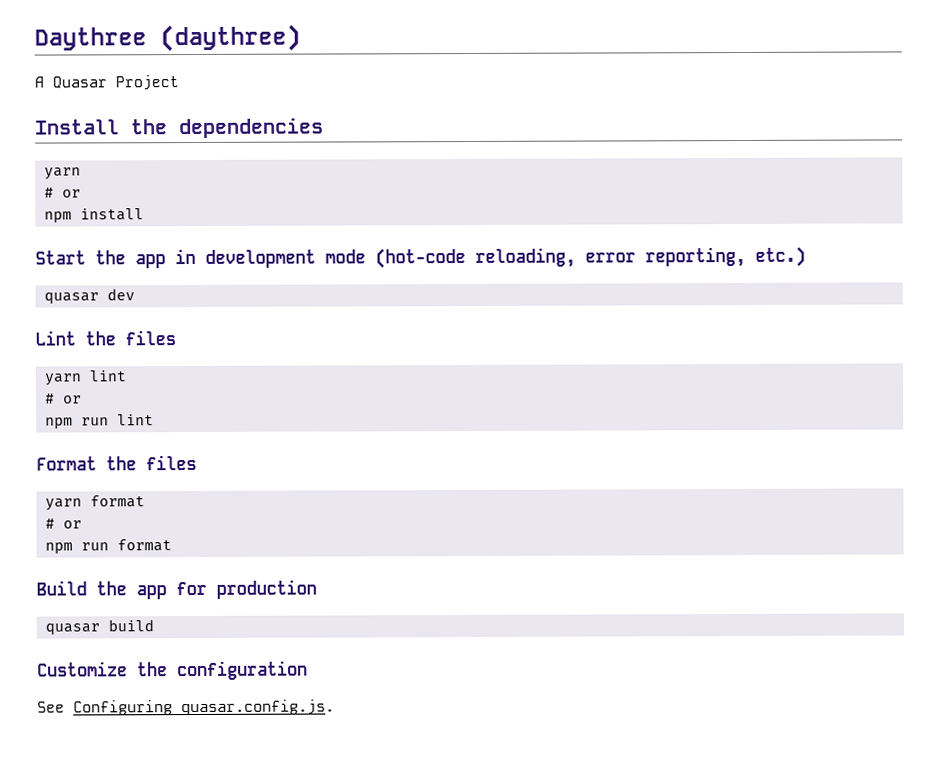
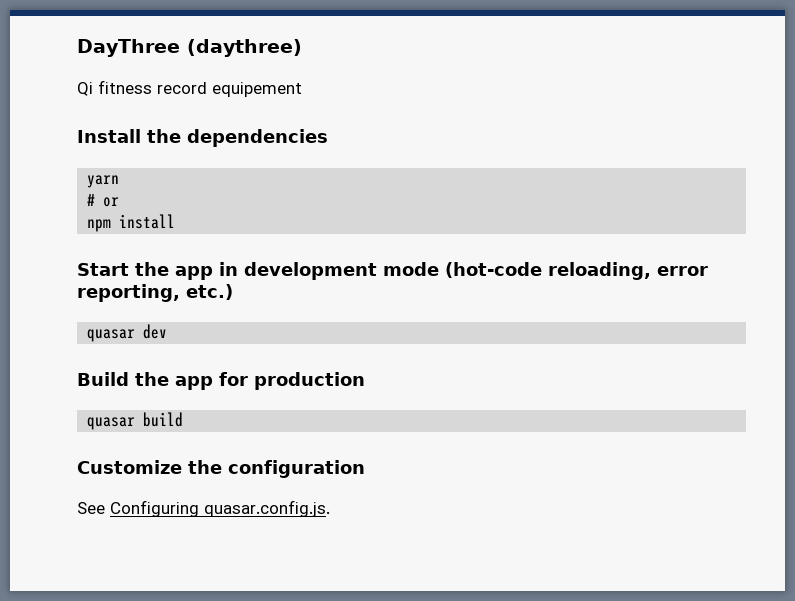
- Daythree (daythree)
+ DayThree (daythree)
- A Quasar Project
+ Qi fitness record equipement
- Lint the files
- yarn lint
- # or
- npm run lint
- Format the files
- yarn format
- # or
- npm run format

